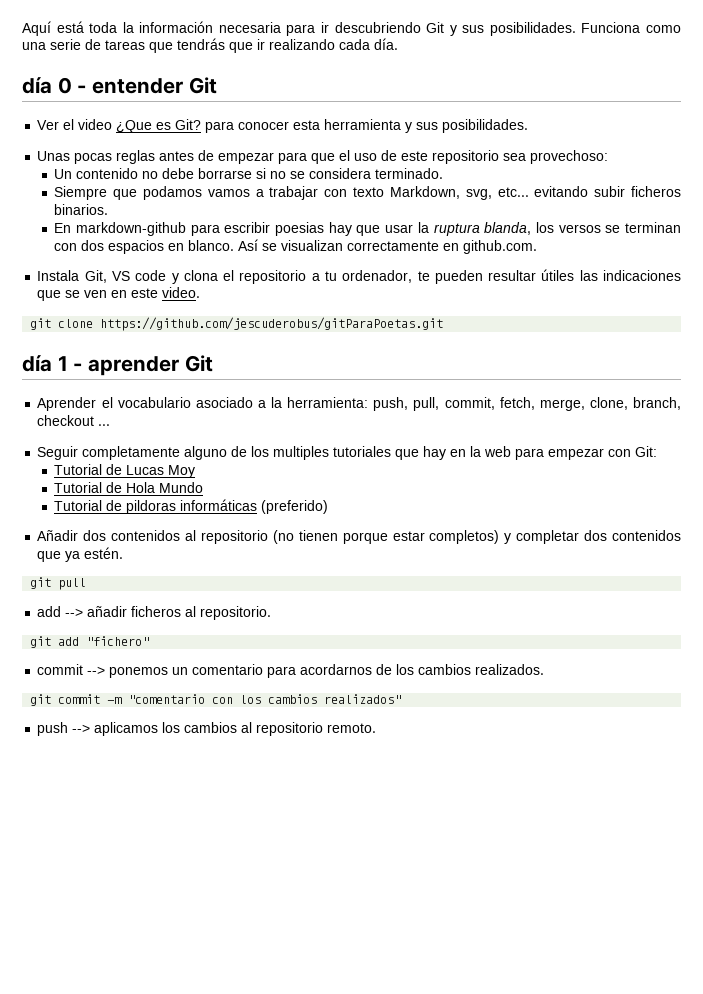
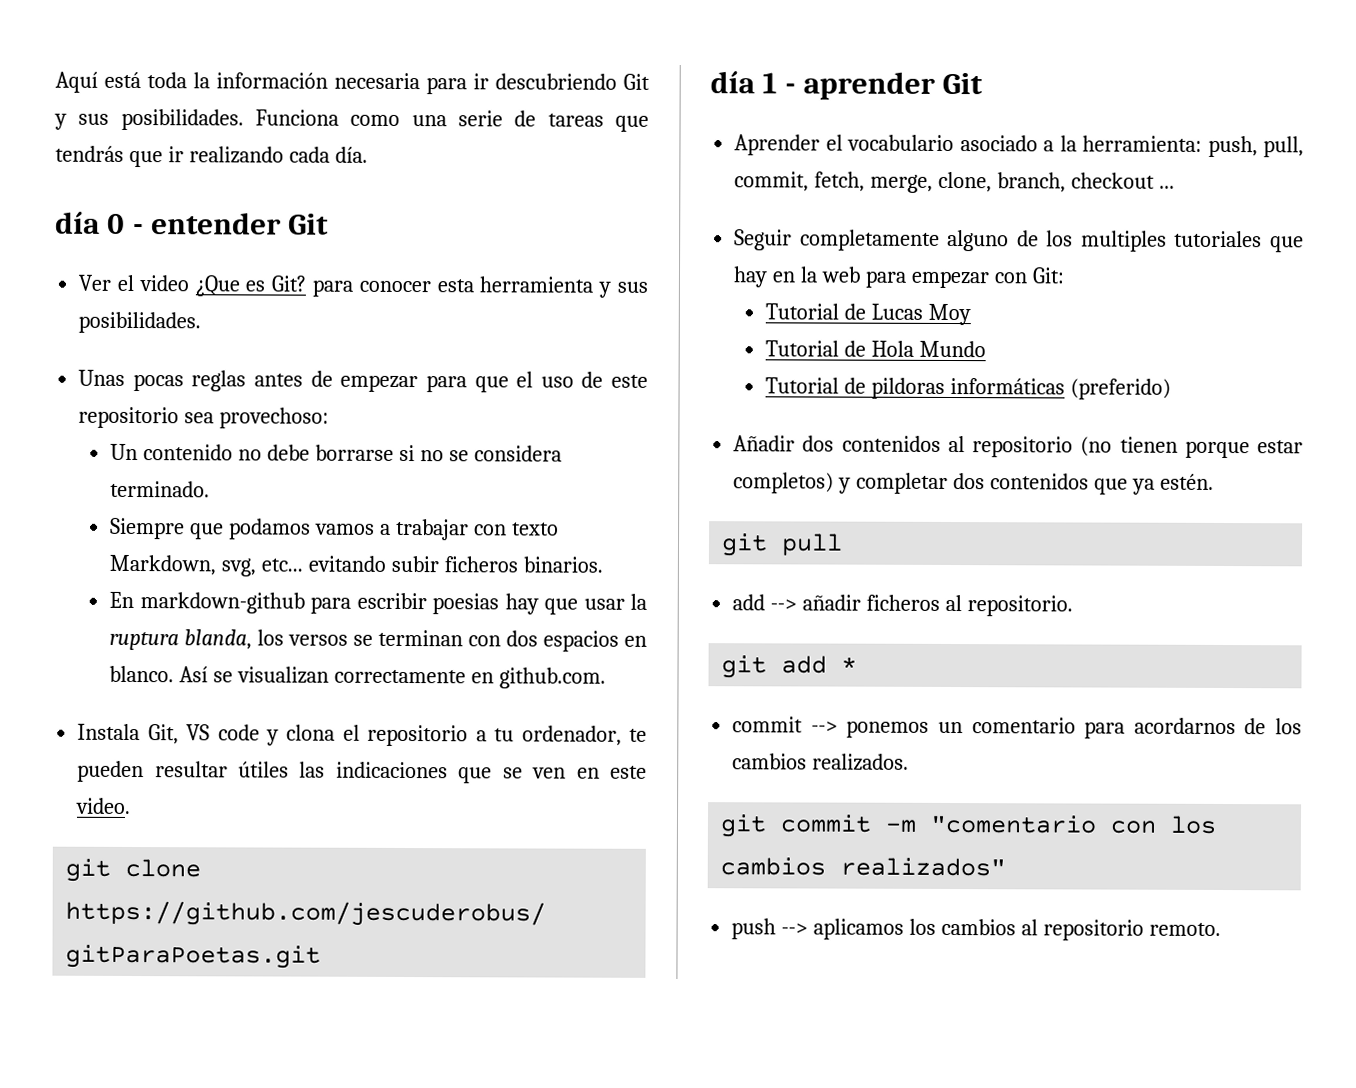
- git add "fichero"
+ git add *

